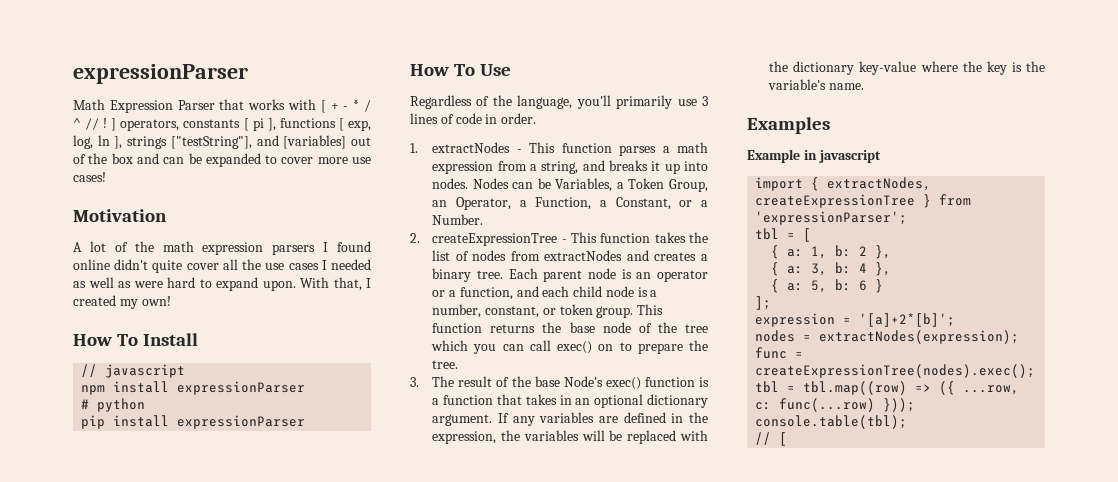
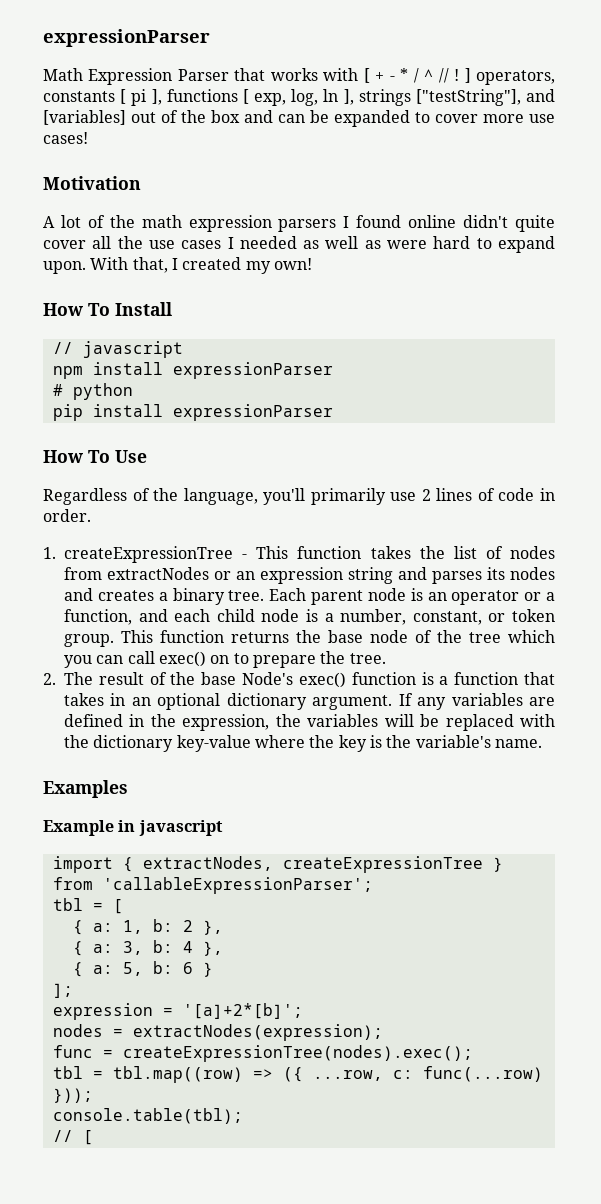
- Regardless of the language, you'll primarily use 3 lines of code in order.
+ Regardless of the language, you'll primarily use 2 lines of code in order.
- 1. extractNodes - This function parses a math expression from a string, and breaks it up into nodes. Nodes can be Variables, a Token Group, an Operator, a Function, a Constant, or a Number.
- 2. createExpressionTree - This function takes the list of nodes from extractNodes and creates a binary tree.
+ 1. createExpressionTree - This function takes the list of nodes from extractNodes or an expression string and parses its nodes and creates a binary tree.
- 3. The result of the base Node's exec() function is a function that takes in an optional dictionary argument.
+ 2. The result of the base Node's exec() function is a function that takes in an optional dictionary argument.
- import { extractNodes, createExpressionTree } from 'expressionParser';
+ import { extractNodes, createExpressionTree } from 'callableExpressionParser';

